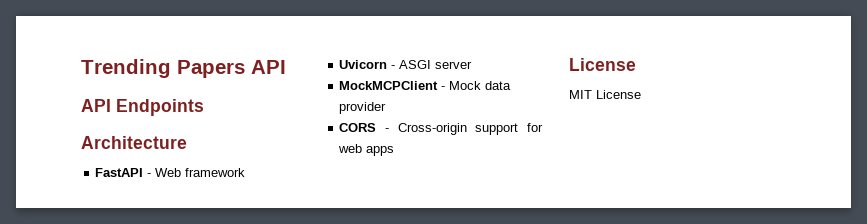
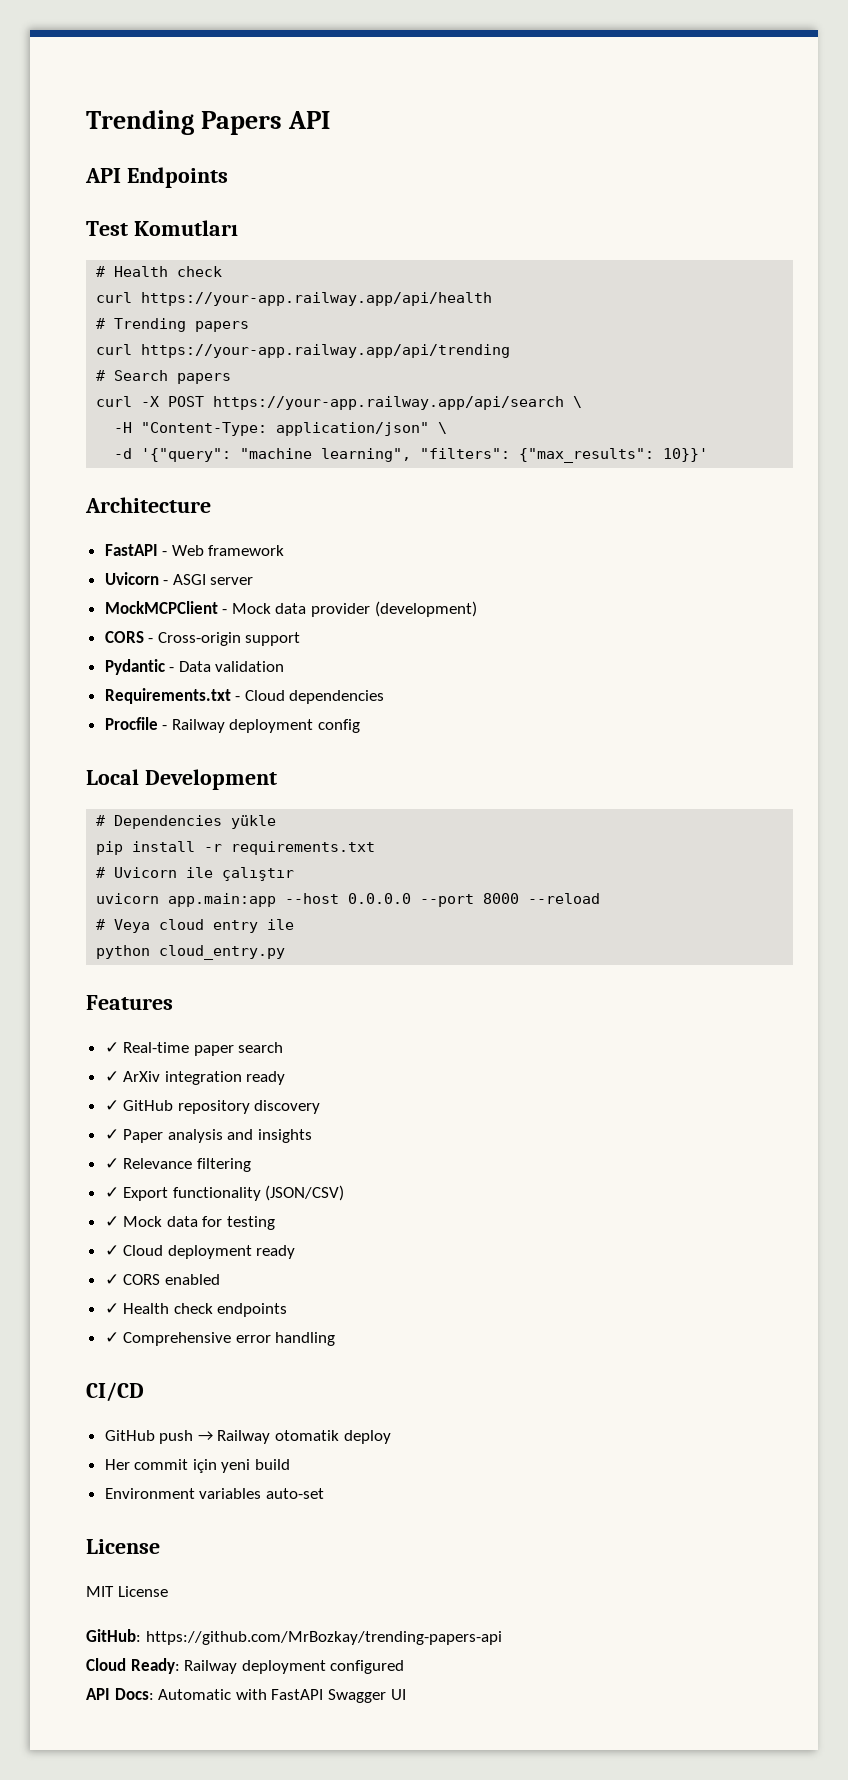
+ Test Komutları
+ # Health check
+ curl https://your-app.railway.app/api/health
+ # Trending papers
+ curl https://your-app.railway.app/api/trending
+ # Search papers
+ curl -X POST https://your-app.railway.app/api/search \
+ -H "Content-Type: application/json" \
+ -d '{"query": "machine learning", "filters": {"max_results": 10}}'
- MockMCPClient - Mock data provider
+ MockMCPClient - Mock data provider (development)
- CORS - Cross-origin support for web apps
+ CORS - Cross-origin support
+ Pydantic - Data validation
+ Requirements.txt - Cloud dependencies
+ Procfile - Railway deployment config
+ Local Development
+ # Dependencies yükle
+ pip install -r requirements.txt
+ # Uvicorn ile çalıştır
+ uvicorn app.main:app --host 0.0.0.0 --port 8000 --reload
+ # Veya cloud entry ile
+ python cloud_entry.py
+ Features
+ ✓ Real-time paper search
+ ✓ ArXiv integration ready
+ ✓ GitHub repository discovery
+ ✓ Paper analysis and insights
+ ✓ Relevance filtering
+ ✓ Export functionality (JSON/CSV)
+ ✓ Mock data for testing
+ ✓ Cloud deployment ready
+ ✓ CORS enabled
+ ✓ Health check endpoints
+ ✓ Comprehensive error handling
+ CI/CD
+ GitHub push → Railway otomatik deploy
+ Her commit için yeni build
+ Environment variables auto-set
  License
  MIT License
+ GitHub: https://github.com/MrBozkay/trending-papers-api
+ Cloud Ready: Railway deployment configured
+ API Docs: Automatic with FastAPI Swagger UI

